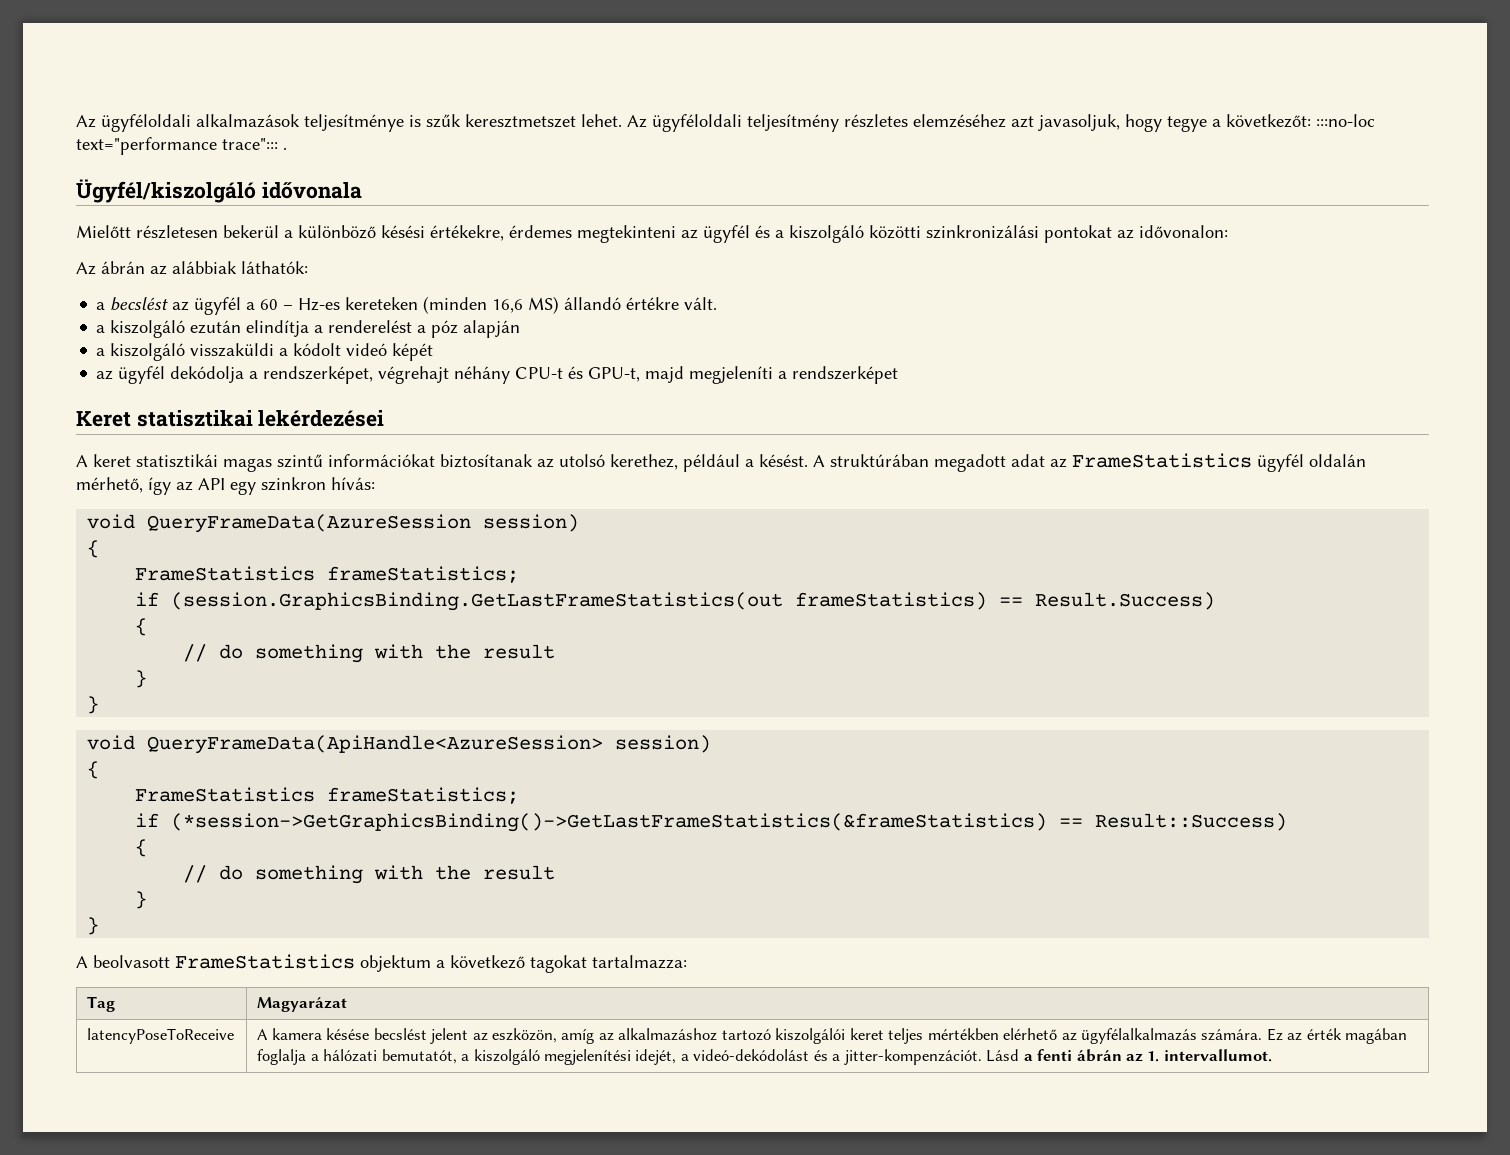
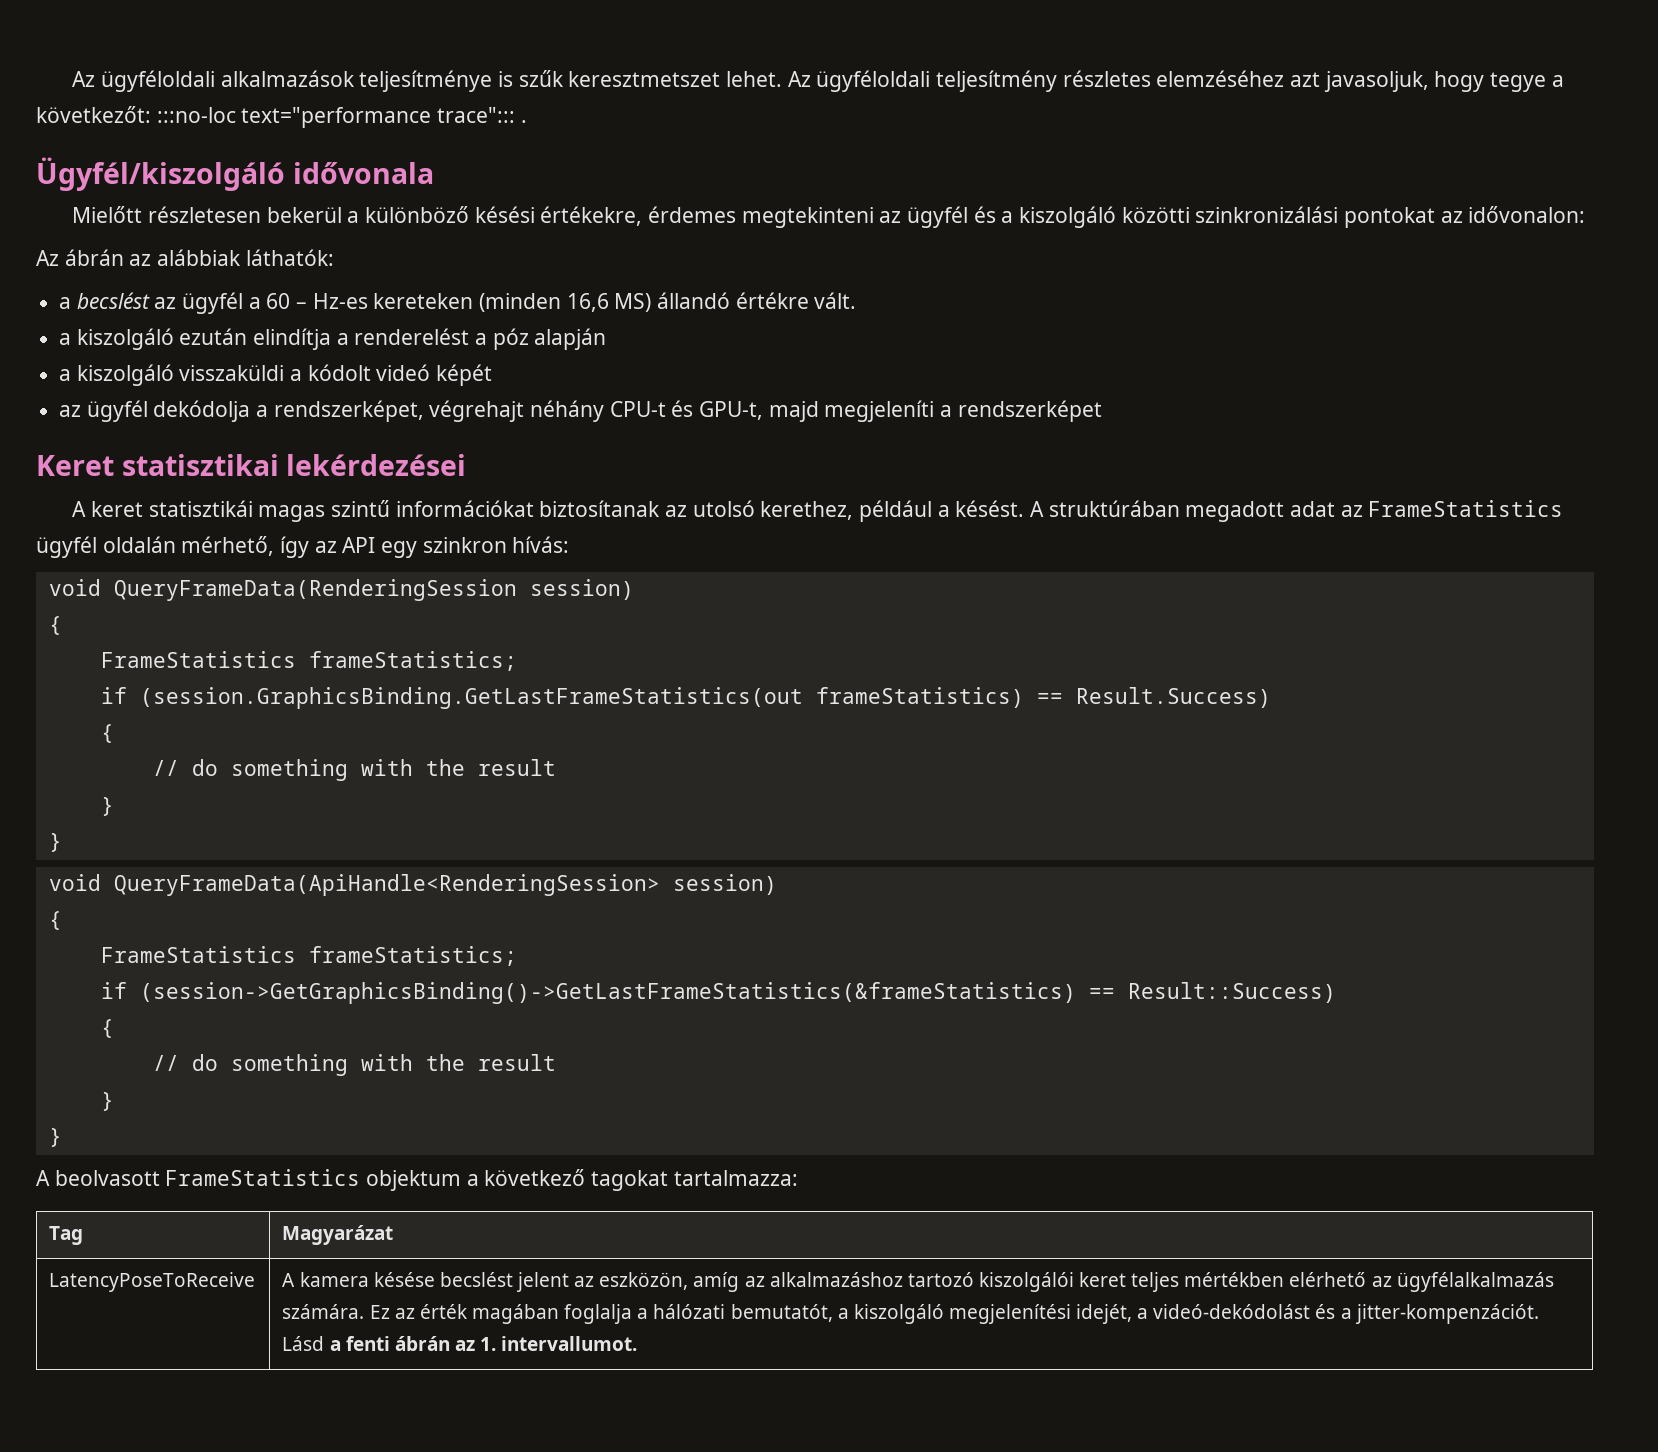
- void QueryFrameData(AzureSession session)
+ void QueryFrameData(RenderingSession session)
- void QueryFrameData(ApiHandle<AzureSession> session)
+ void QueryFrameData(ApiHandle<RenderingSession> session)
  {
  FrameStatistics frameStatistics;
- if (*session->GetGraphicsBinding()->GetLastFrameStatistics(&frameStatistics) == Result::Success)
+ if (session->GetGraphicsBinding()->GetLastFrameStatistics(&frameStatistics) == Result::Success)
- latencyPoseToReceive
+ LatencyPoseToReceive

